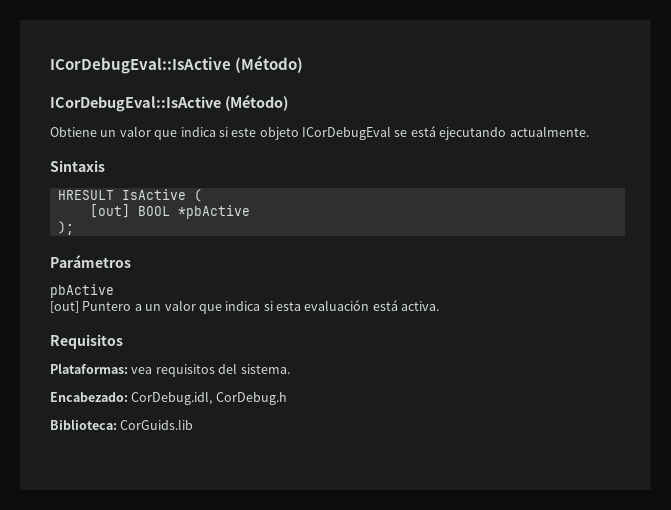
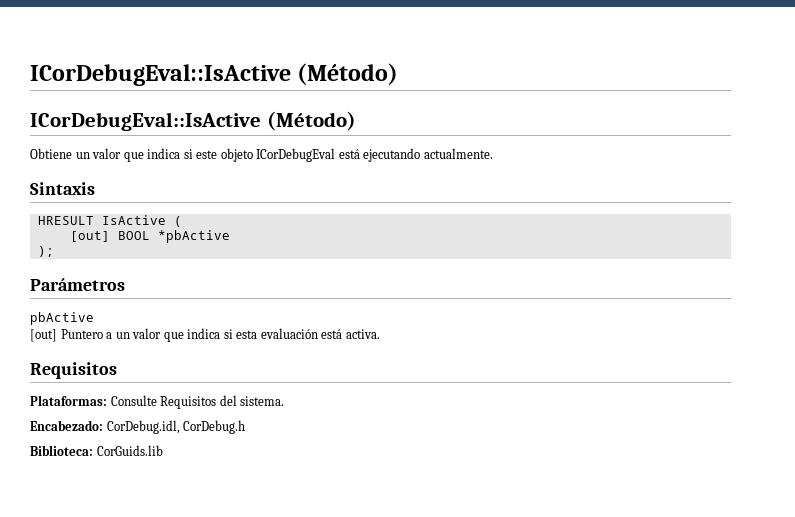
- Obtiene un valor que indica si este objeto ICorDebugEval se está ejecutando actualmente.
+ Obtiene un valor que indica si este objeto ICorDebugEval está ejecutando actualmente.
- Plataformas: vea requisitos del sistema.
+ Plataformas: Consulte Requisitos del sistema.

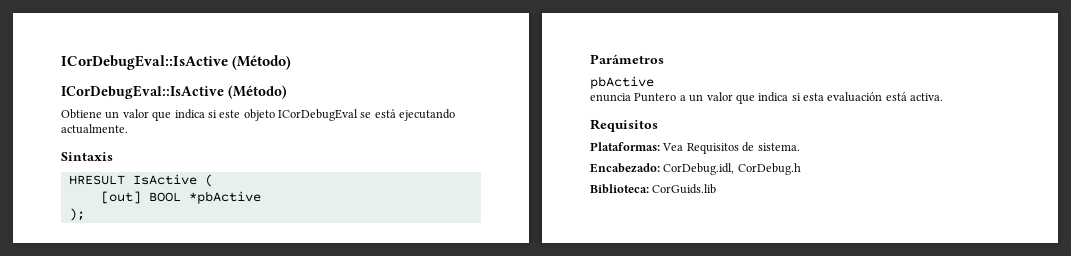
- Obtiene un valor que indica si este objeto ICorDebugEval está ejecutando actualmente.
+ Obtiene un valor que indica si este objeto ICorDebugEval se está ejecutando actualmente.
- [out] Puntero a un valor que indica si esta evaluación está activa.
+ enuncia Puntero a un valor que indica si esta evaluación está activa.
- Plataformas: Consulte Requisitos del sistema.
+ Plataformas: Vea Requisitos de sistema.

